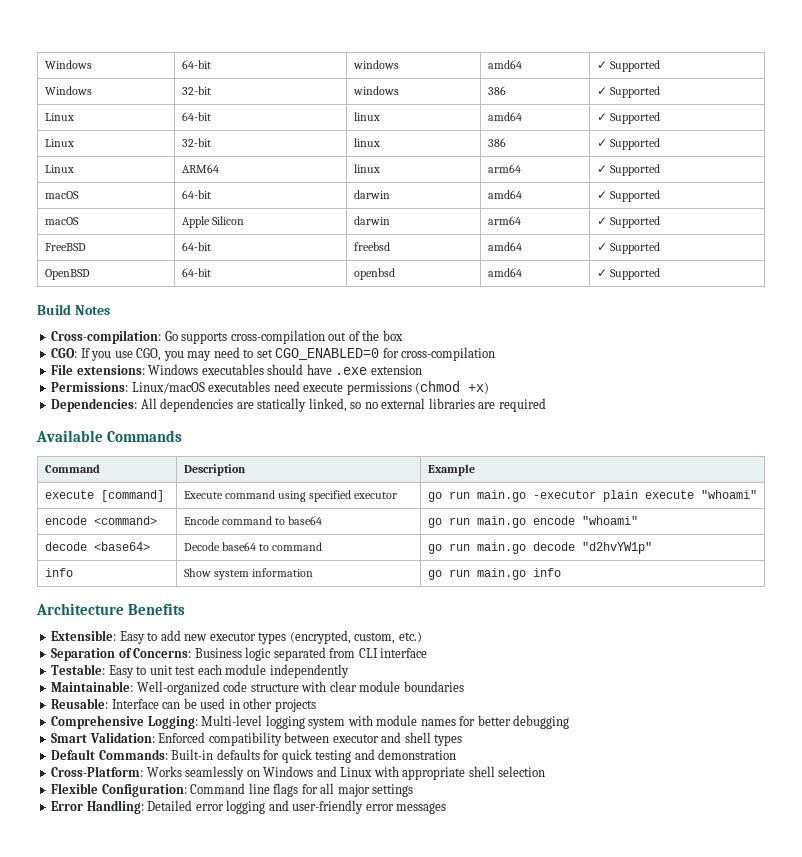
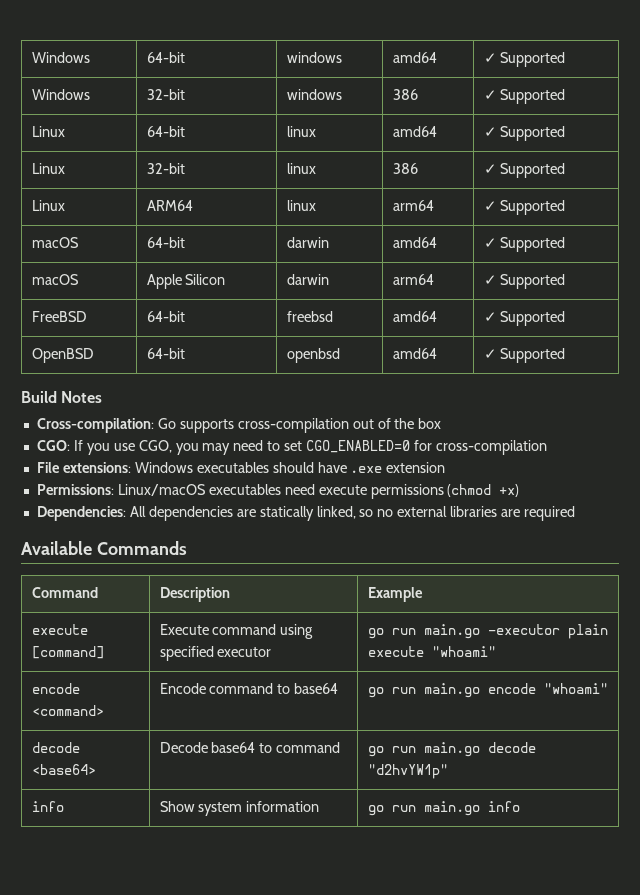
- Architecture Benefits
- Extensible: Easy to add new executor types (encrypted, custom, etc.)
- Separation of Concerns: Business logic separated from CLI interface
- Testable: Easy to unit test each module independently
- Maintainable: Well-organized code structure with clear module boundaries
- Reusable: Interface can be used in other projects
- Comprehensive Logging: Multi-level logging system with module names for better debugging
- Smart Validation: Enforced compatibility between executor and shell types
- Default Commands: Built-in defaults for quick testing and demonstration
- Cross-Platform: Works seamlessly on Windows and Linux with appropriate shell selection
- Flexible Configuration: Command line flags for all major settings
- Error Handling: Detailed error logging and user-friendly error messages

